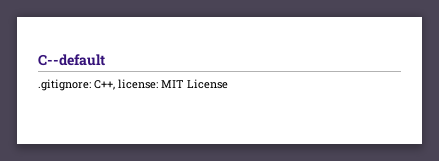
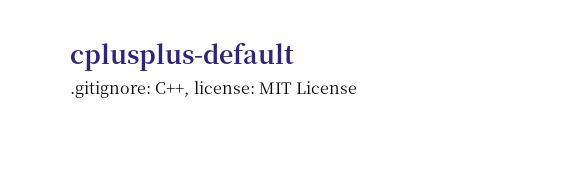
- C--default
+ cplusplus-default

